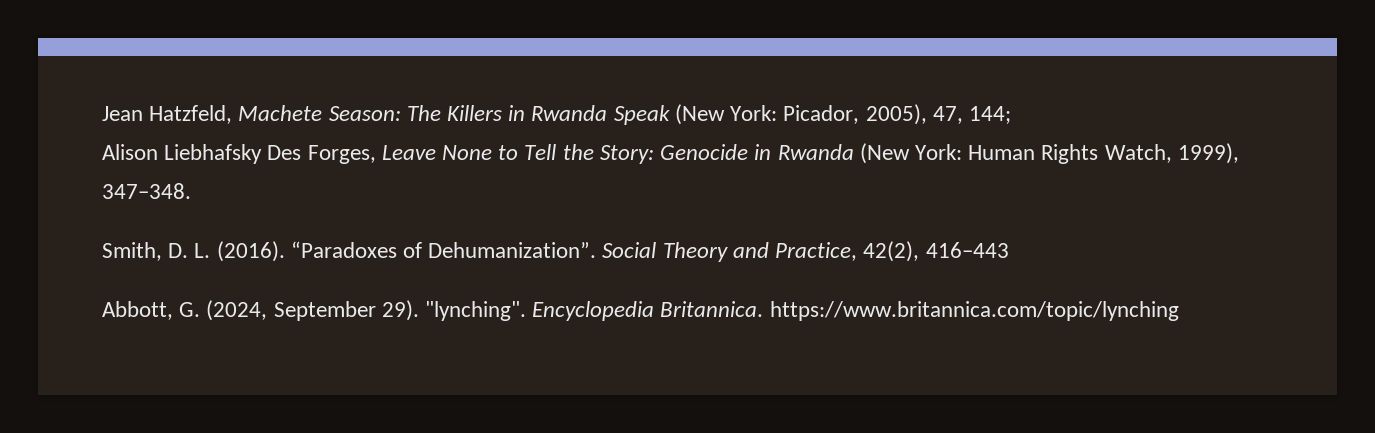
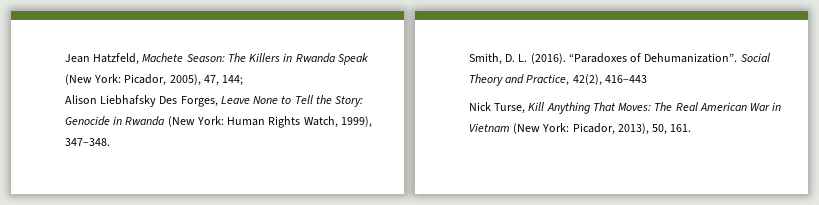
- Abbott, G. (2024, September 29). "lynching". Encyclopedia Britannica. https://www.britannica.com/topic/lynching
+ Nick Turse, Kill Anything That Moves: The Real American War in Vietnam (New York: Picador, 2013), 50, 161.

